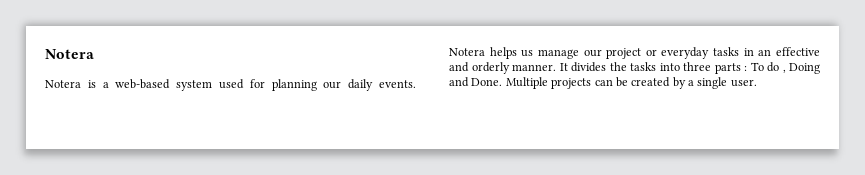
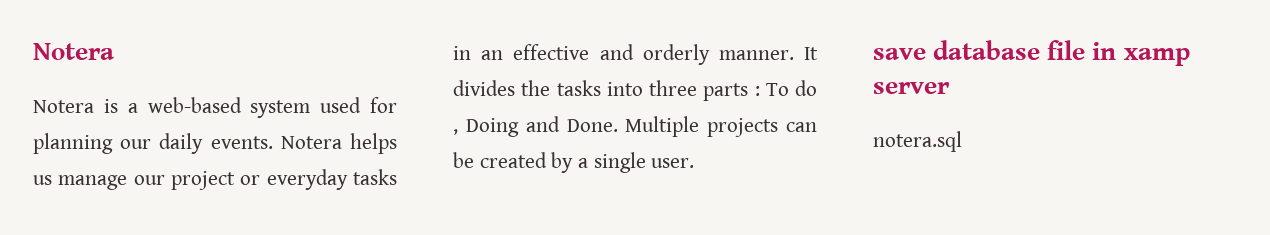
+ save database file in xamp server
+ notera.sql

